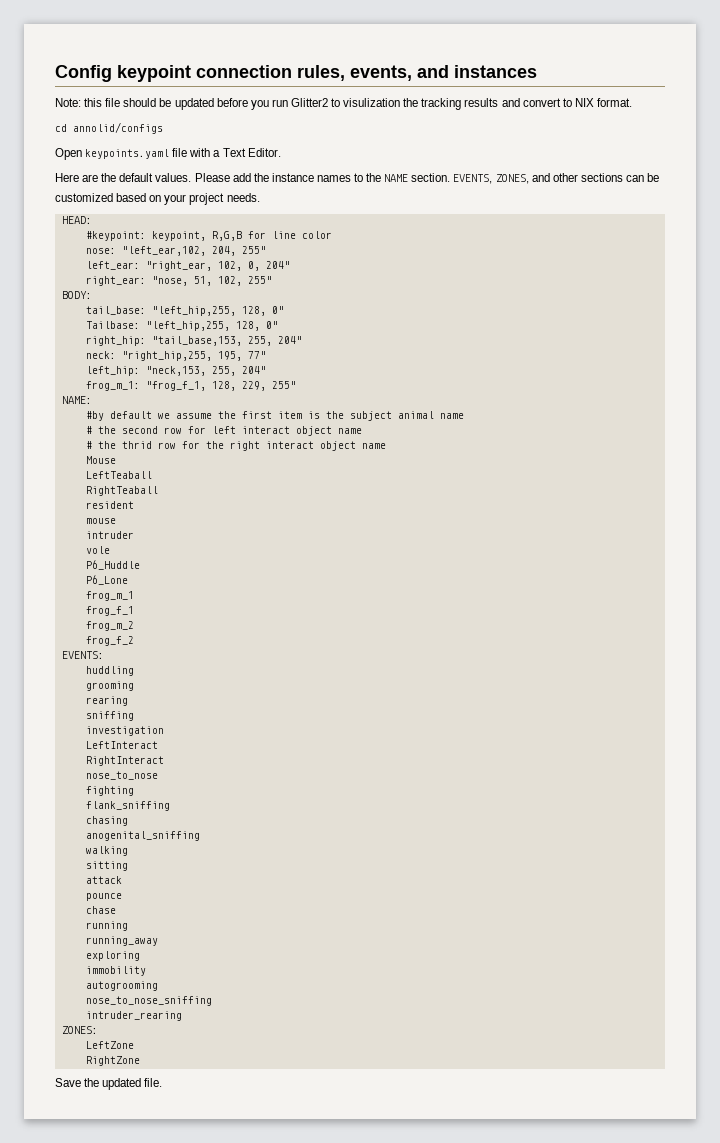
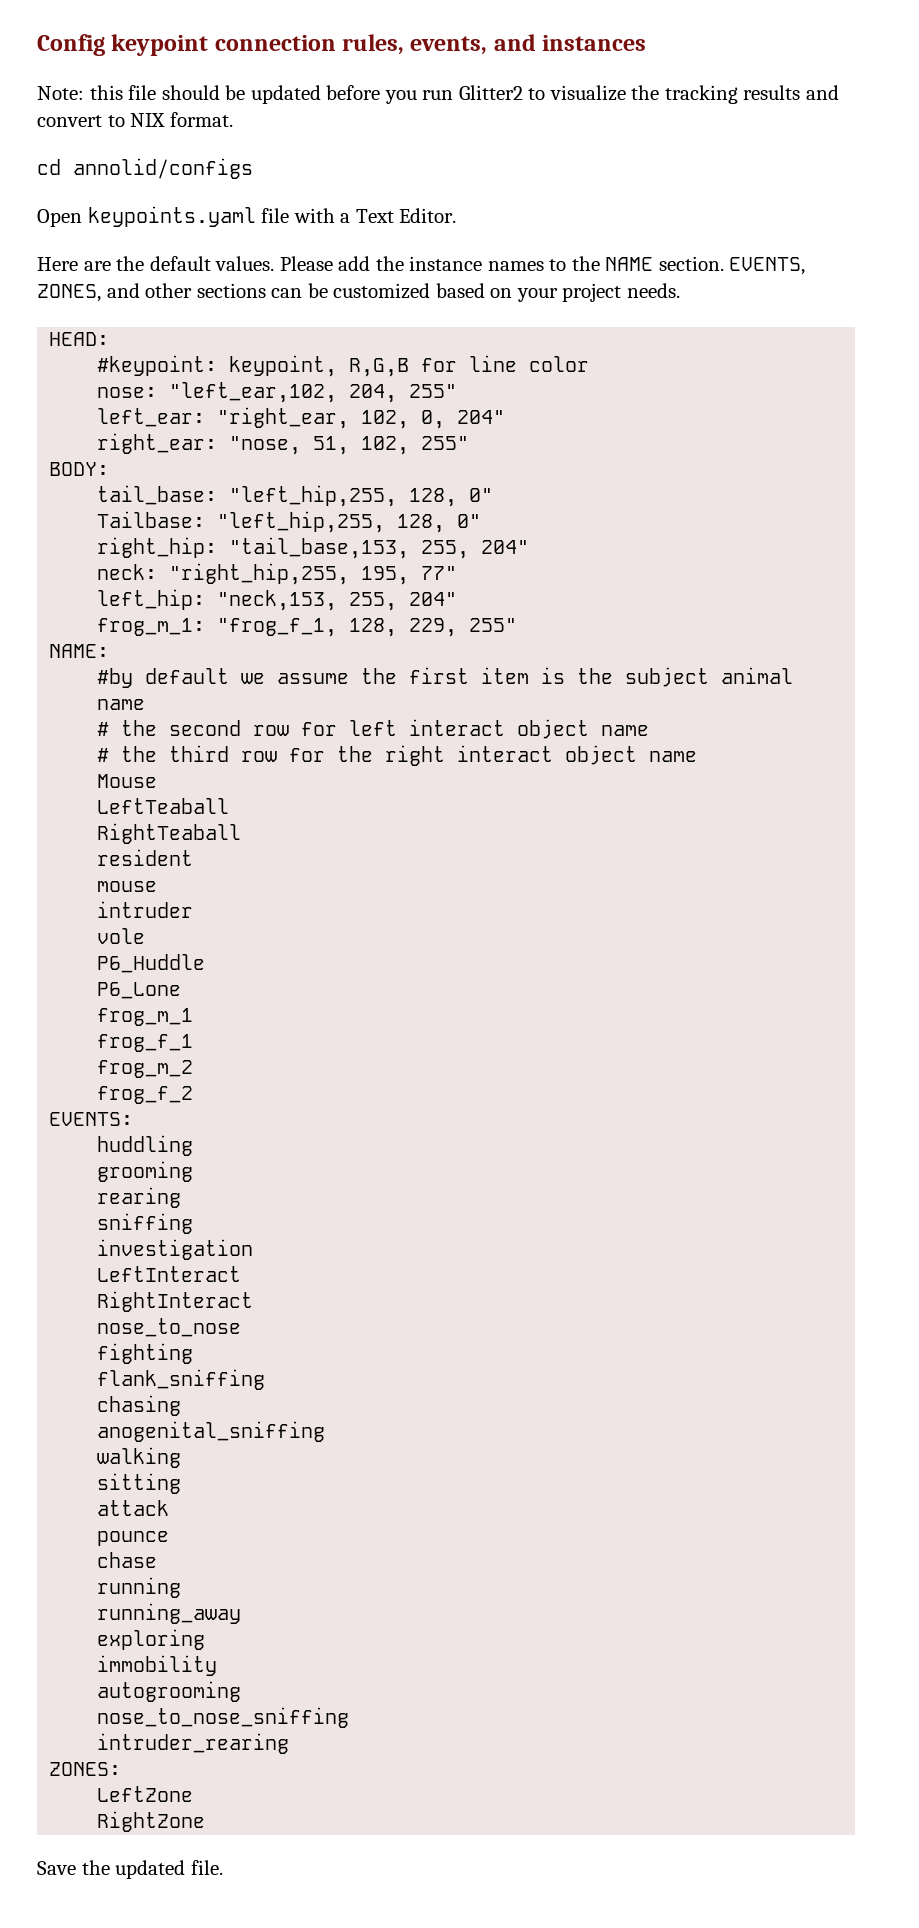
- Note: this file should be updated before you run Glitter2 to visulization the tracking results and convert to NIX format.
+ Note: this file should be updated before you run Glitter2 to visualize the tracking results and convert to NIX format.
- # the thrid row for the right interact object name
+ # the third row for the right interact object name

